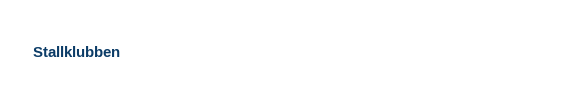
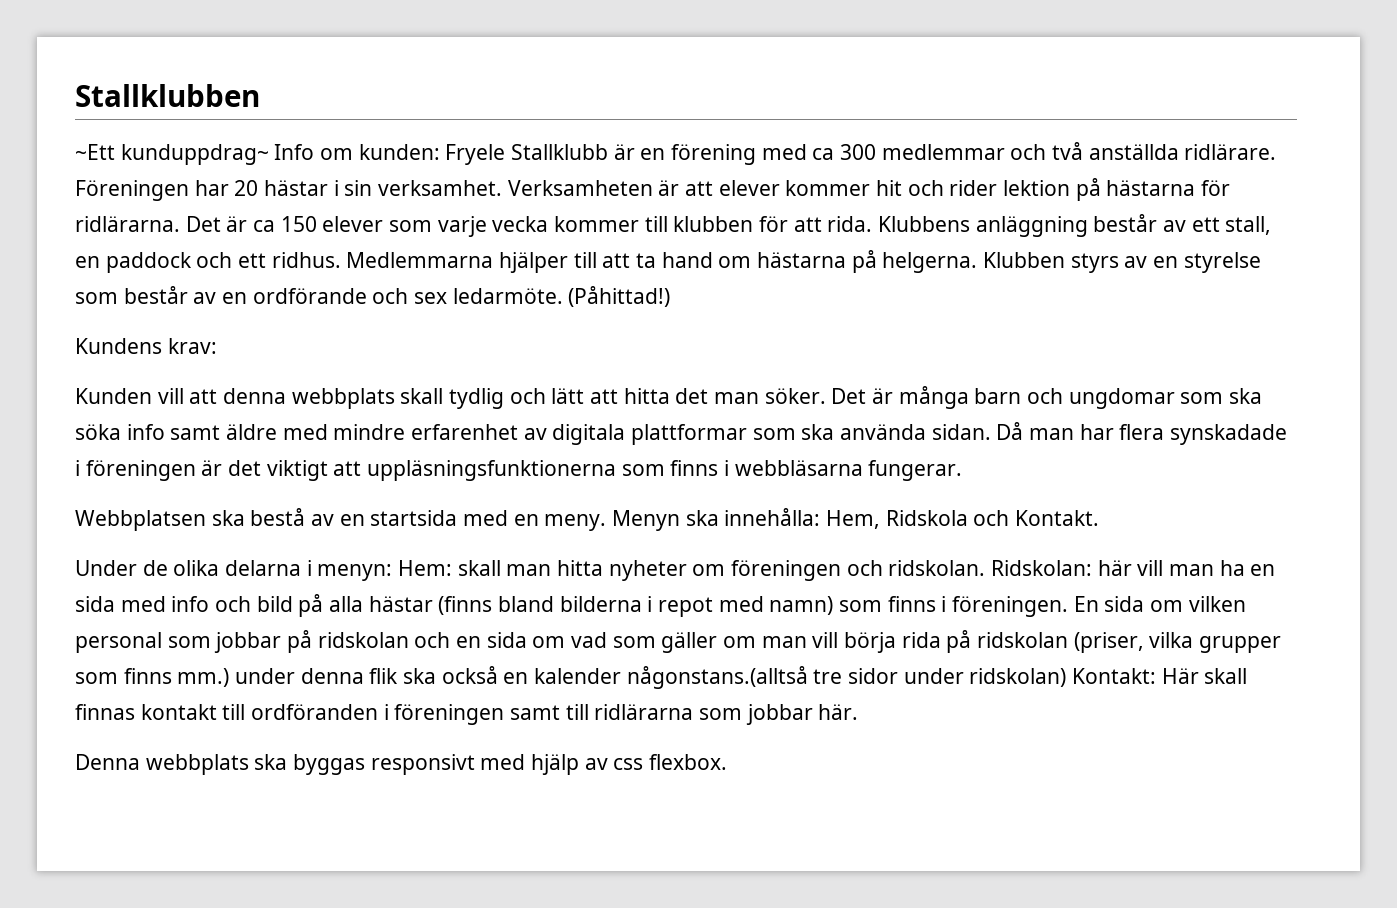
+ ~Ett kunduppdrag~ Info om kunden: Fryele Stallklubb är en förening med ca 300 medlemmar och två anställda ridlärare. Föreningen har 20 hästar i sin verksamhet. Verksamheten är att elever kommer hit och rider lektion på hästarna för ridlärarna. Det är ca 150 elever som varje vecka kommer till klubben för att rida. Klubbens anläggning består av ett stall, en paddock och ett ridhus. Medlemmarna hjälper till att ta hand om hästarna på helgerna. Klubben styrs av en styrelse som består av en ordförande och sex ledarmöte. (Påhittad!)
+ Kundens krav:
+ Kunden vill att denna webbplats skall tydlig och lätt att hitta det man söker. Det är många barn och ungdomar som ska söka info samt äldre med mindre erfarenhet av digitala plattformar som ska använda sidan. Då man har flera synskadade i föreningen är det viktigt att uppläsningsfunktionerna som finns i webbläsarna fungerar.
+ Webbplatsen ska bestå av en startsida med en meny. Menyn ska innehålla: Hem, Ridskola och Kontakt.
+ Under de olika delarna i menyn: Hem: skall man hitta nyheter om föreningen och ridskolan. Ridskolan: här vill man ha en sida med info och bild på alla hästar (finns bland bilderna i repot med namn) som finns i föreningen. En sida om vilken personal som jobbar på ridskolan och en sida om vad som gäller om man vill börja rida på ridskolan (priser, vilka grupper som finns mm.) under denna flik ska också en kalender någonstans.(alltså tre sidor under ridskolan) Kontakt: Här skall finnas kontakt till ordföranden i föreningen samt till ridlärarna som jobbar här.
+ Denna webbplats ska byggas responsivt med hjälp av css flexbox.

